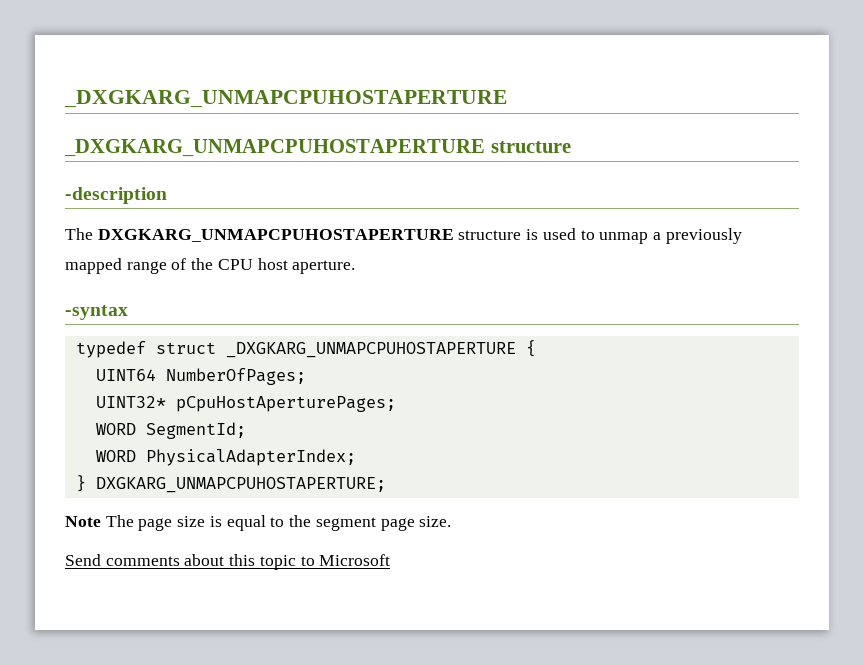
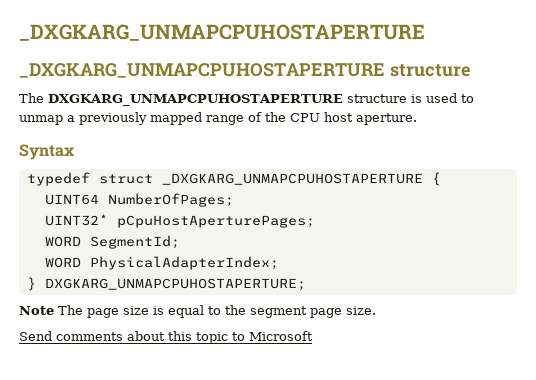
- -description
- -syntax
+ Syntax

